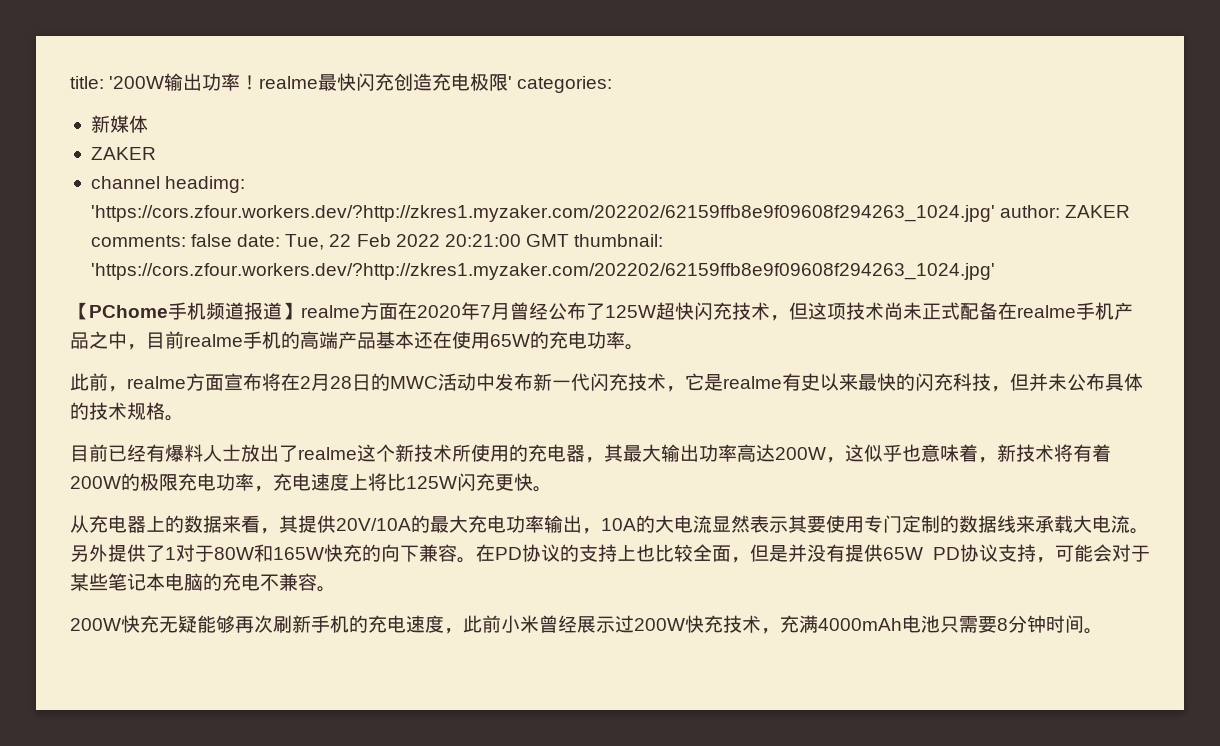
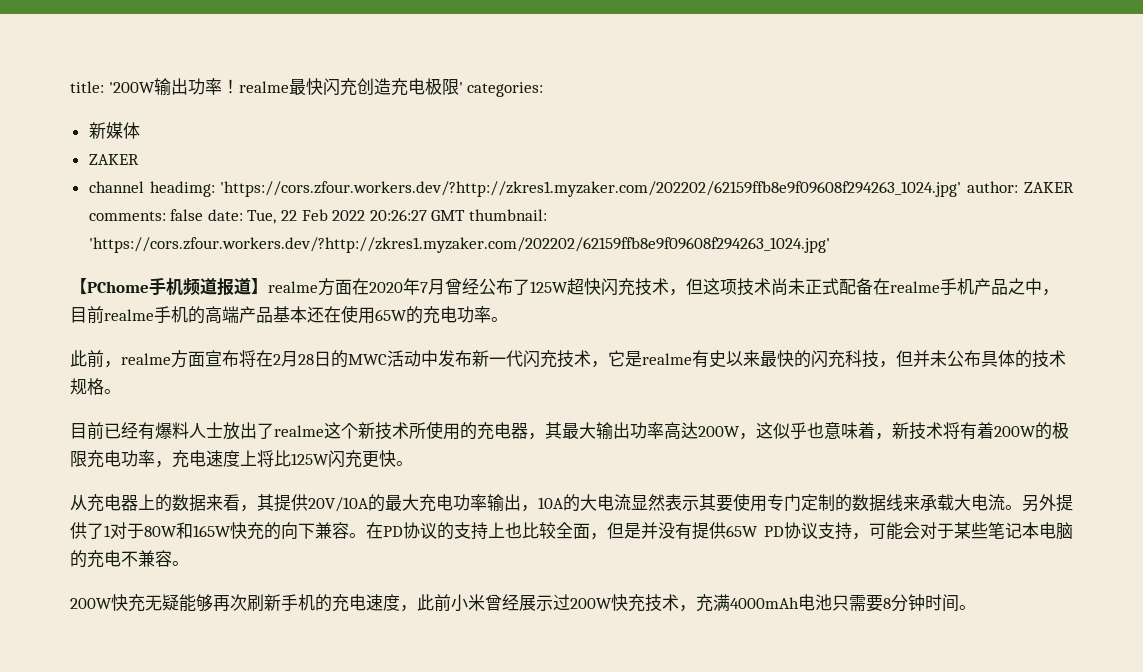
- channel headimg: 'https://cors.zfour.workers.dev/?http://zkres1.myzaker.com/202202/62159ffb8e9f09608f294263_1024.jpg' author: ZAKER comments: false date: Tue, 22 Feb 2022 20:21:00 GMT thumbnail: 'https://cors.zfour.workers.dev/?http://zkres1.myzaker.com/202202/62159ffb8e9f09608f294263_1024.jpg'
+ channel headimg: 'https://cors.zfour.workers.dev/?http://zkres1.myzaker.com/202202/62159ffb8e9f09608f294263_1024.jpg' author: ZAKER comments: false date: Tue, 22 Feb 2022 20:26:27 GMT thumbnail: 'https://cors.zfour.workers.dev/?http://zkres1.myzaker.com/202202/62159ffb8e9f09608f294263_1024.jpg'

